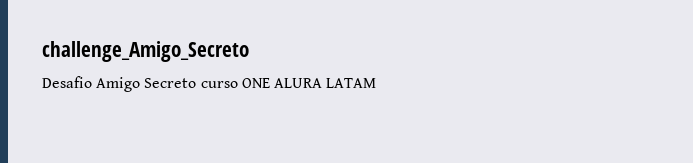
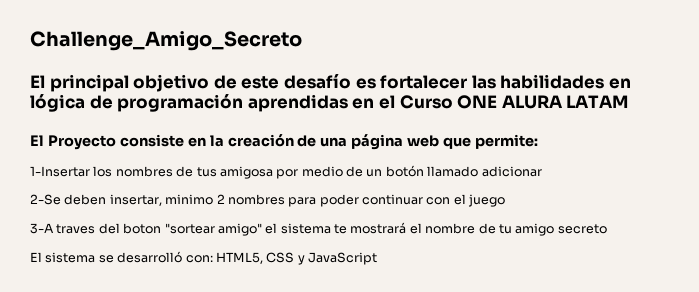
- challenge_Amigo_Secreto
- Desafio Amigo Secreto curso ONE ALURA LATAM
+ Challenge_Amigo_Secreto
+ El principal objetivo de este desafío es fortalecer las habilidades en lógica de programación aprendidas en el Curso ONE ALURA LATAM
+ El Proyecto consiste en la creación de una página web que permite:
+ 1-Insertar los nombres de tus amigosa por medio de un botón llamado adicionar
+ 2-Se deben insertar, minimo 2 nombres para poder continuar con el juego
+ 3-A traves del boton "sortear amigo" el sistema te mostrará el nombre de tu amigo secreto
+ El sistema se desarrolló con: HTML5, CSS y JavaScript

